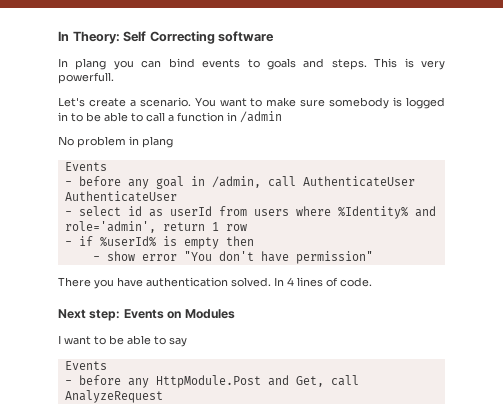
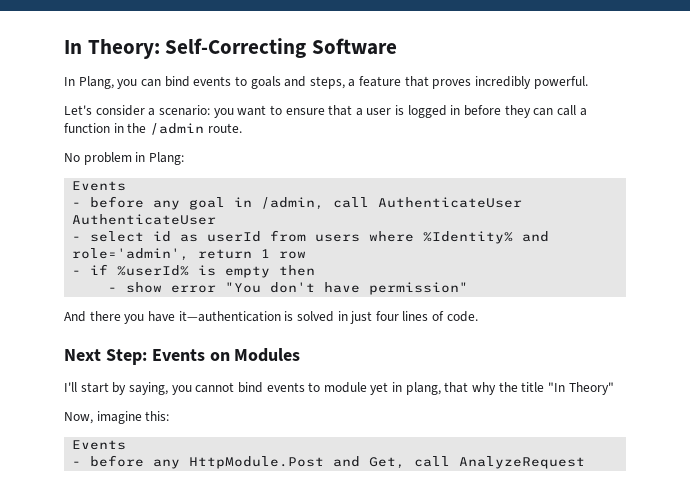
- In Theory: Self Correcting software
- In plang you can bind events to goals and steps. This is very powerfull.
- Let's create a scenario. You want to make sure somebody is logged in to be able to call a function in /admin
+ In Theory: Self-Correcting Software
+ In Plang, you can bind events to goals and steps, a feature that proves incredibly powerful.
+ Let's consider a scenario: you want to ensure that a user is logged in before they can call a function in the /admin route.
- No problem in plang
+ No problem in Plang:
- There you have authentication solved. In 4 lines of code.
+ And there you have it—authentication is solved in just four lines of code.
- Next step: Events on Modules
+ Next Step: Events on Modules
- I want to be able to say
+ I'll start by saying, you cannot bind events to module yet in plang, that why the title "In Theory"
+ Now, imagine this:

